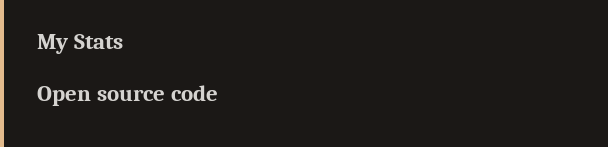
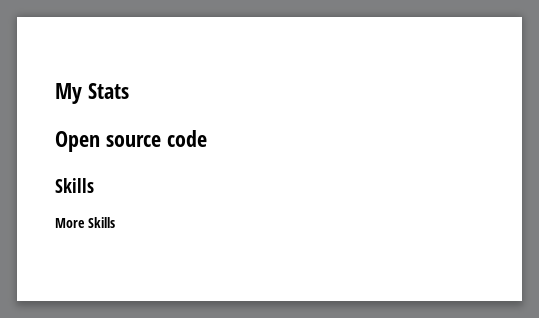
  Open source code
+ Skills
+ More Skills

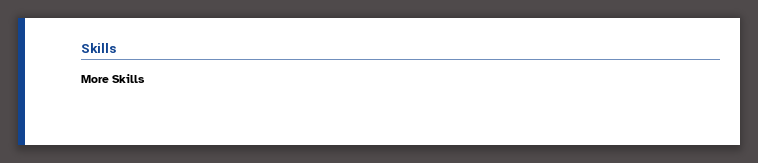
- My Stats
- Open source code

